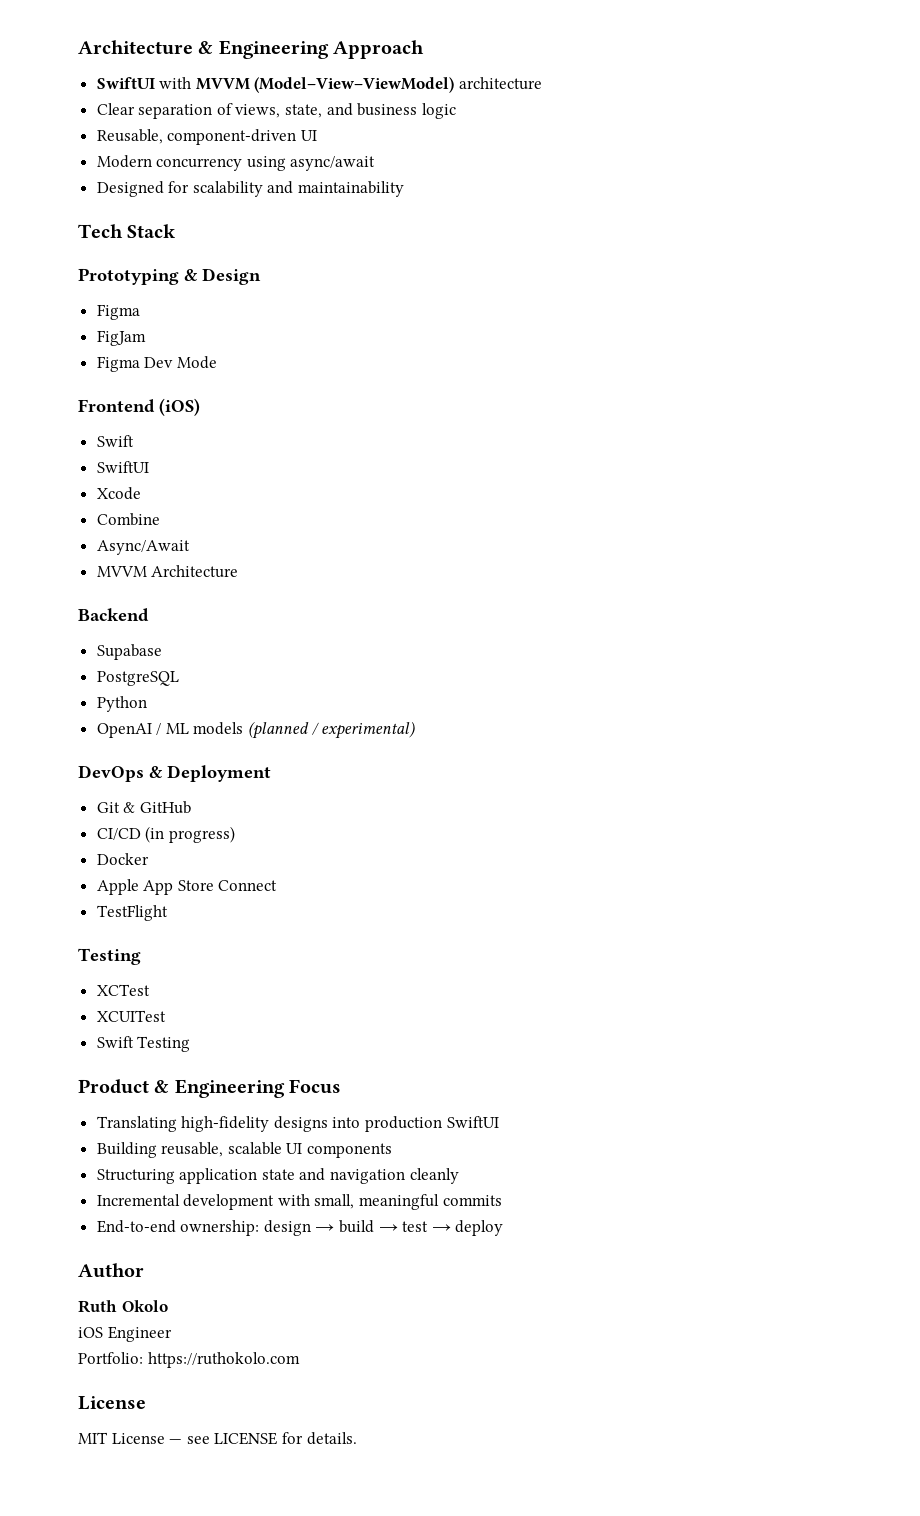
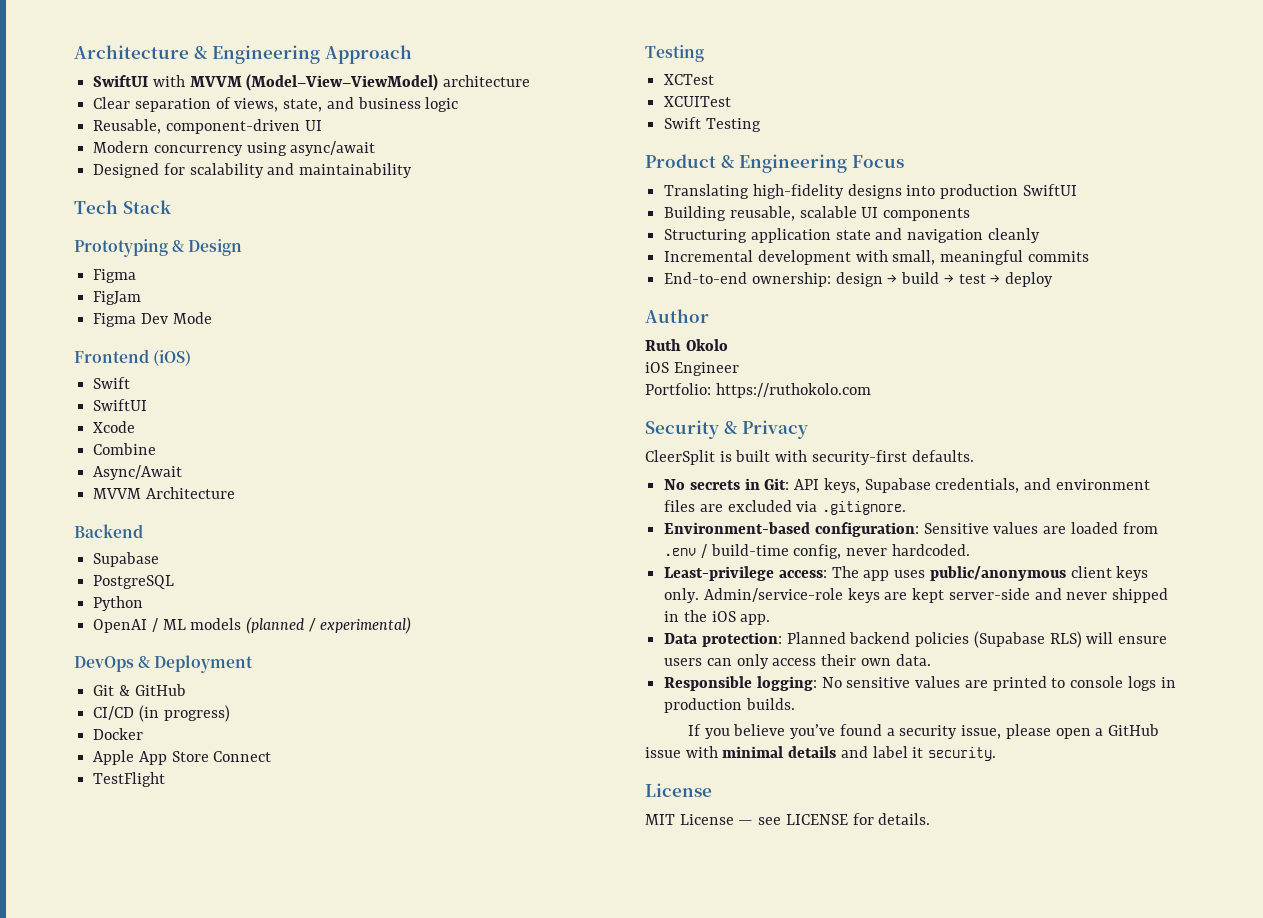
+ Security & Privacy
+ CleerSplit is built with security-first defaults.
+ No secrets in Git: API keys, Supabase credentials, and environment files are excluded via .gitignore.
+ Environment-based configuration: Sensitive values are loaded from .env / build-time config, never hardcoded.
+ Least-privilege access: The app uses public/anonymous client keys only. Admin/service-role keys are kept server-side and never shipped in the iOS app.
+ Data protection: Planned backend policies (Supabase RLS) will ensure users can only access their own data.
+ Responsible logging: No sensitive values are printed to console logs in production builds.
+ If you believe you’ve found a security issue, please open a GitHub issue with minimal details and label it security.

